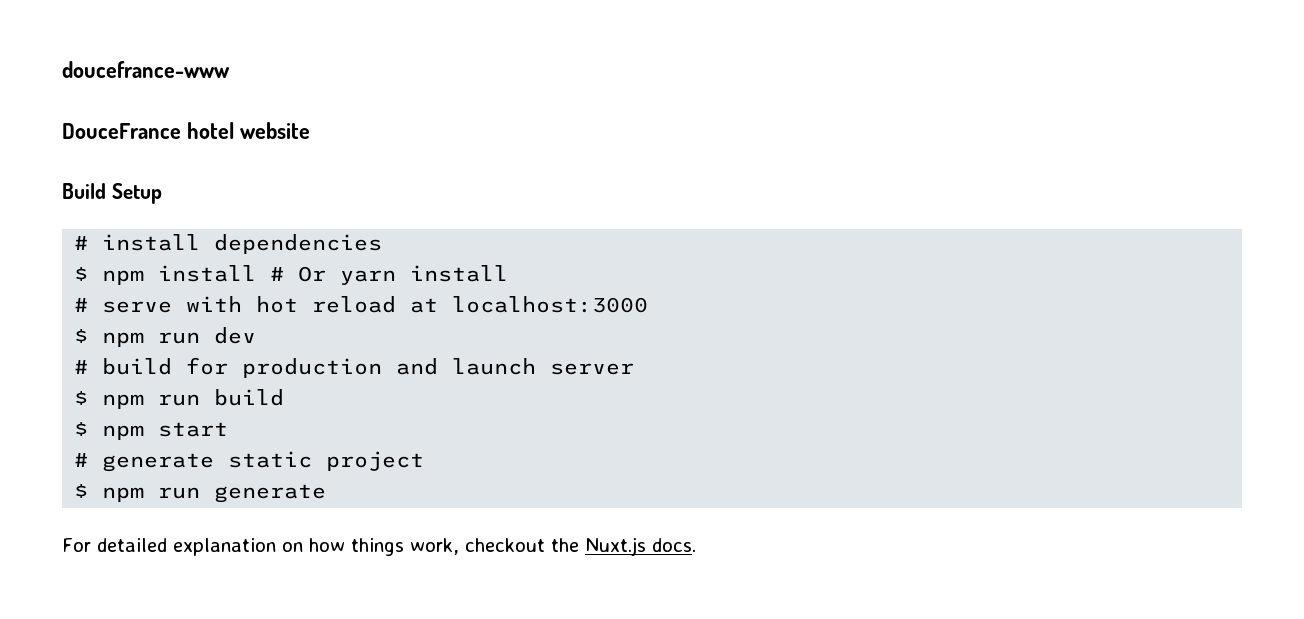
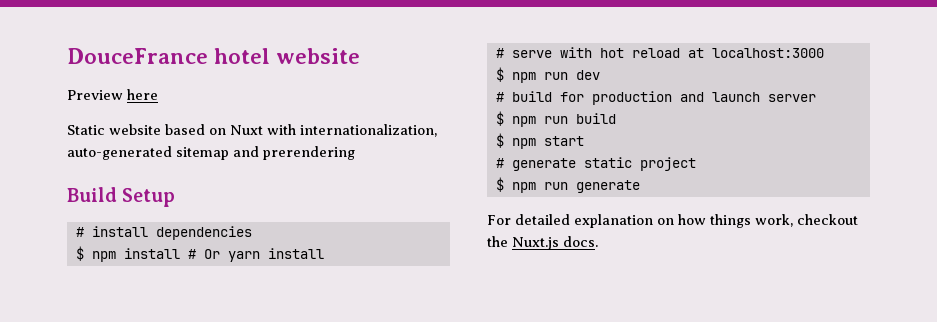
- doucefrance-www
+ Preview here
+ Static website based on Nuxt with internationalization, auto-generated sitemap and prerendering

